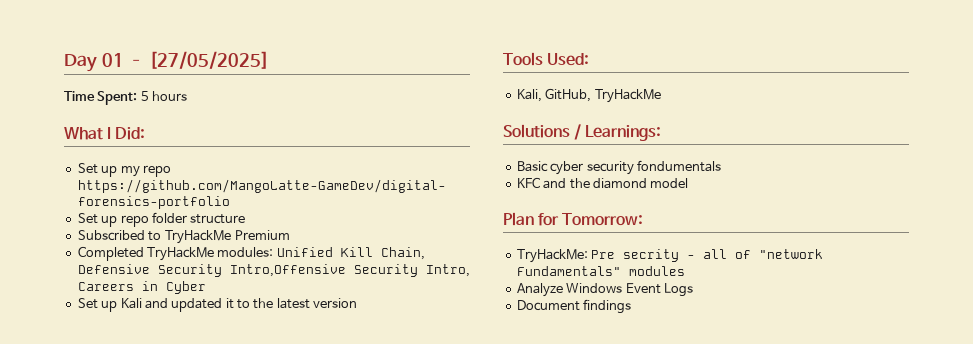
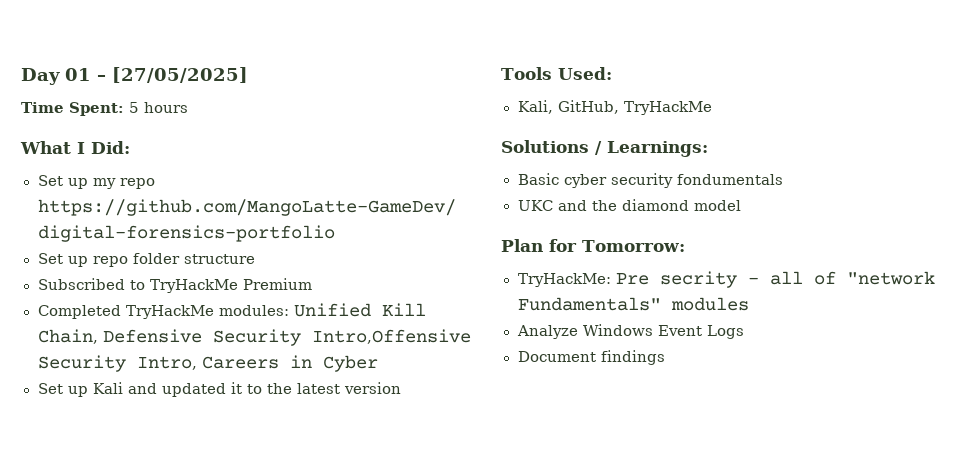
- KFC and the diamond model
+ UKC and the diamond model

